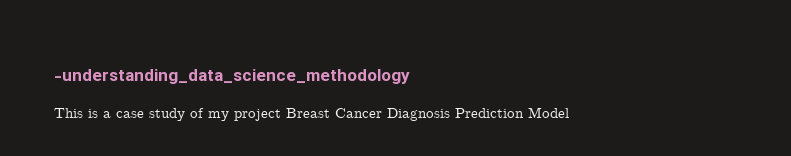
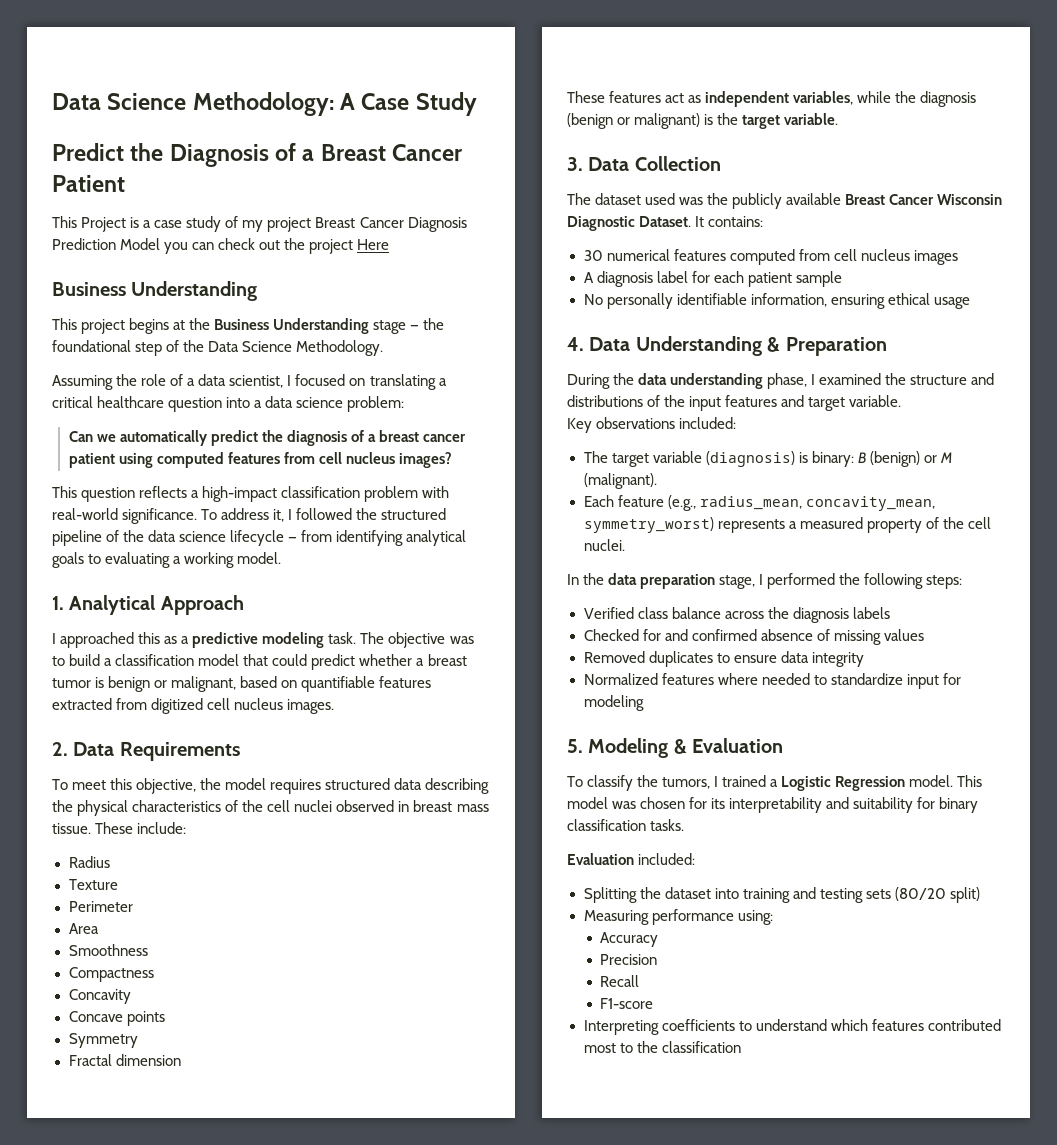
- -understanding_data_science_methodology
- This is a case study of my project Breast Cancer Diagnosis Prediction Model
+ Data Science Methodology: A Case Study
+ Predict the Diagnosis of a Breast Cancer Patient
+ This Project is a case study of my project Breast Cancer Diagnosis Prediction Model you can check out the project Here
+ Business Understanding
+ This project begins at the Business Understanding stage — the foundational step of the Data Science Methodology.
+ Assuming the role of a data scientist, I focused on translating a critical healthcare question into a data science problem:
+ Can we automatically predict the diagnosis of a breast cancer patient using computed features from cell nucleus images?
+ This question reflects a high-impact classification problem with real-world significance. To address it, I followed the structured pipeline of the data science lifecycle — from identifying analytical goals to evaluating a working model.
+ 1. Analytical Approach
+ I approached this as a predictive modeling task. The objective was to build a classification model that could predict whether a breast tumor is benign or malignant, based on quantifiable features extracted from digitized cell nucleus images.
+ 2. Data Requirements
+ To meet this objective, the model requires structured data describing the physical characteristics of the cell nuclei observed in breast mass tissue. These include:
+ Radius
+ Texture
+ Perimeter
+ Area
+ Smoothness
+ Compactness
+ Concavity
+ Concave points
+ Symmetry
+ Fractal dimension
+ These features act as independent variables, while the diagnosis (benign or malignant) is the target variable.
+ 3. Data Collection
+ The dataset used was the publicly available Breast Cancer Wisconsin Diagnostic Dataset. It contains:
+ 30 numerical features computed from cell nucleus images
+ A diagnosis label for each patient sample
+ No personally identifiable information, ensuring ethical usage
+ 4. Data Understanding & Preparation
+ During the data understanding phase, I examined the structure and distributions of the input features and target variable.
+ Key observations included:
+ The target variable (diagnosis) is binary: B (benign) or M (malignant).
+ Each feature (e.g., radius_mean, concavity_mean, symmetry_worst) represents a measured property of the cell nuclei.
+ In the data preparation stage, I performed the following steps:
+ Verified class balance across the diagnosis labels
+ Checked for and confirmed absence of missing values
+ Removed duplicates to ensure data integrity
+ Normalized features where needed to standardize input for modeling
+ 5. Modeling & Evaluation
+ To classify the tumors, I trained a Logistic Regression model. This model was chosen for its interpretability and suitability for binary classification tasks.
+ Evaluation included:
+ Splitting the dataset into training and testing sets (80/20 split)
+ Measuring performance using:
+ Accuracy
+ Precision
+ Recall
+ F1-score
+ Interpreting coefficients to understand which features contributed most to the classification

